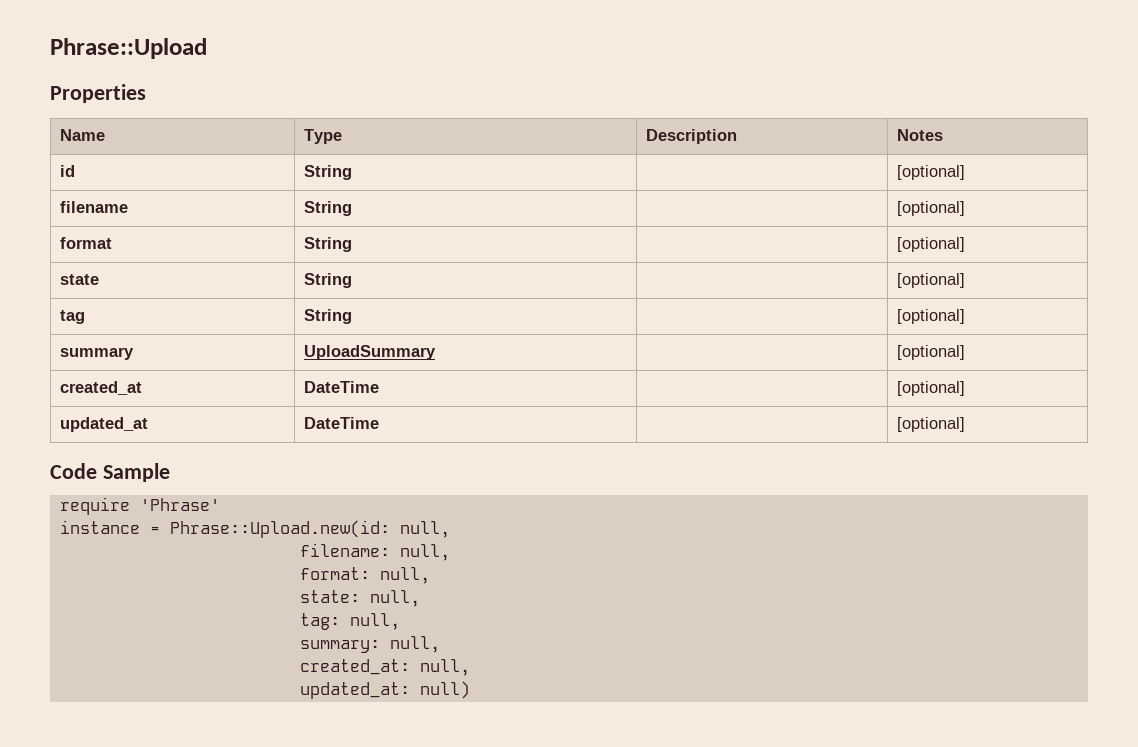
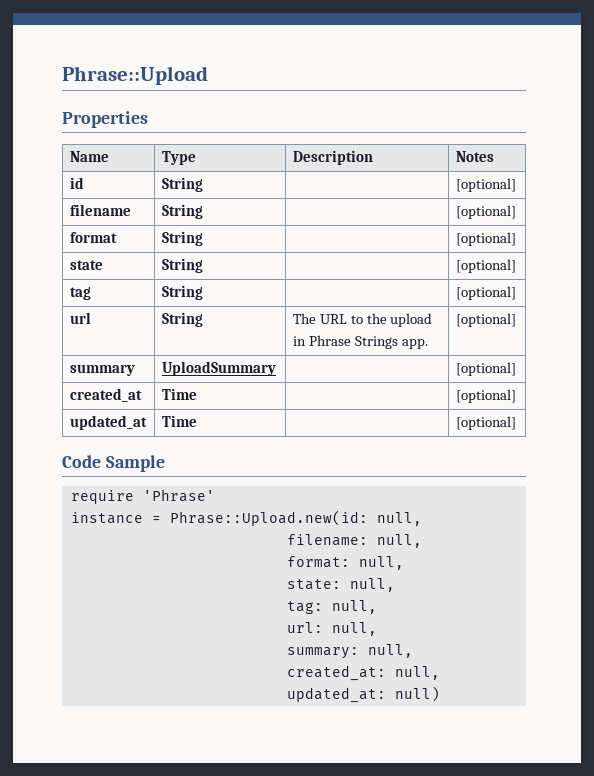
+ url | String | The URL to the upload in Phrase Strings app. | [optional]
- created_at | DateTime | | [optional]
+ created_at | Time | | [optional]
- updated_at | DateTime | | [optional]
+ updated_at | Time | | [optional]
+ url: null,

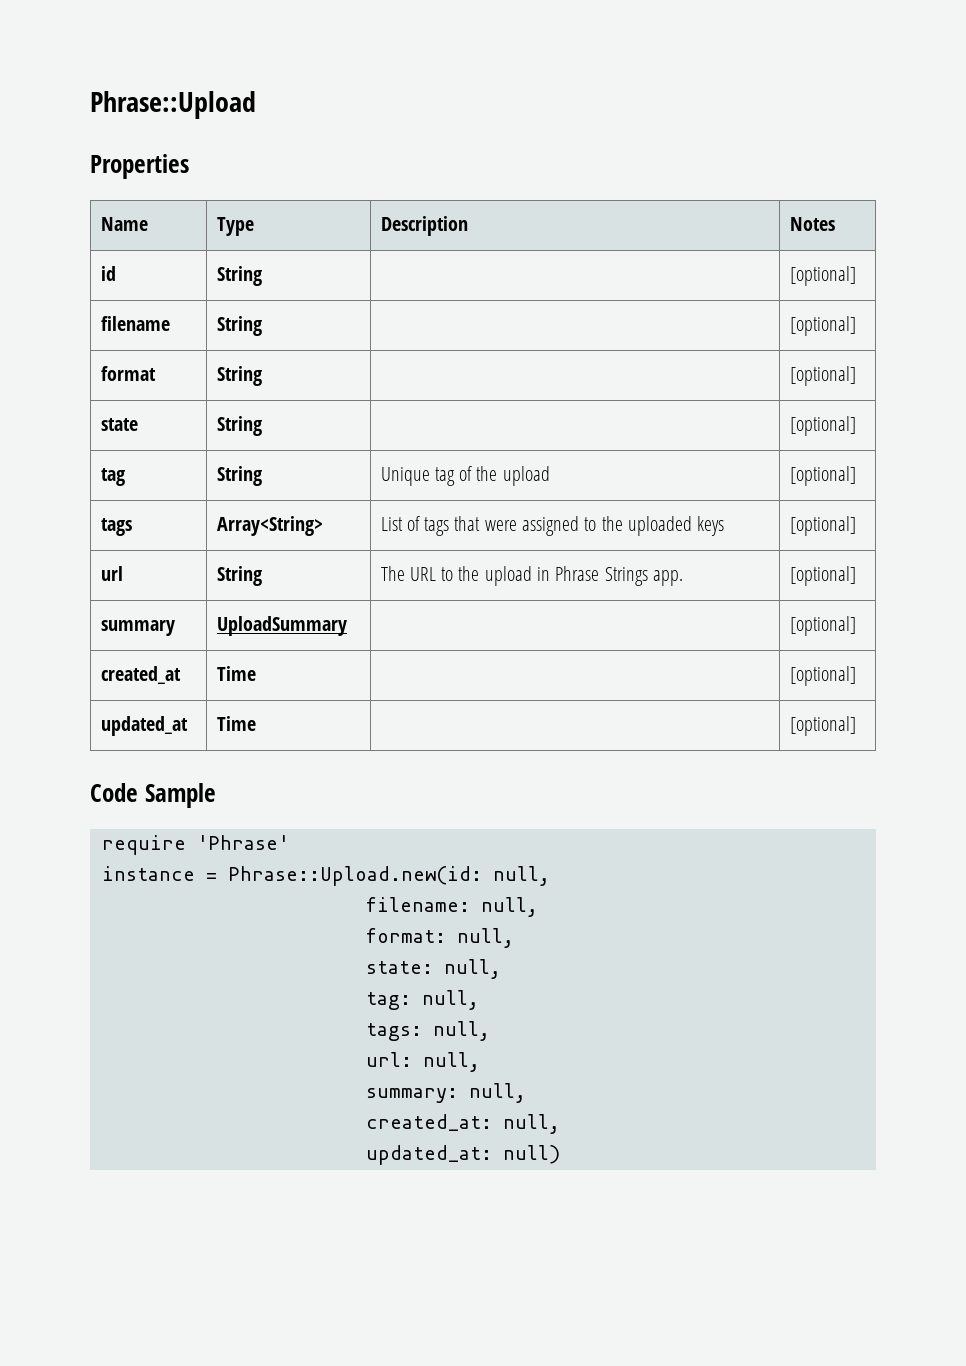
- tag | String | | [optional]
+ tag | String | Unique tag of the upload | [optional]
+ tags | Array<String> | List of tags that were assigned to the uploaded keys | [optional]
+ tags: null,

